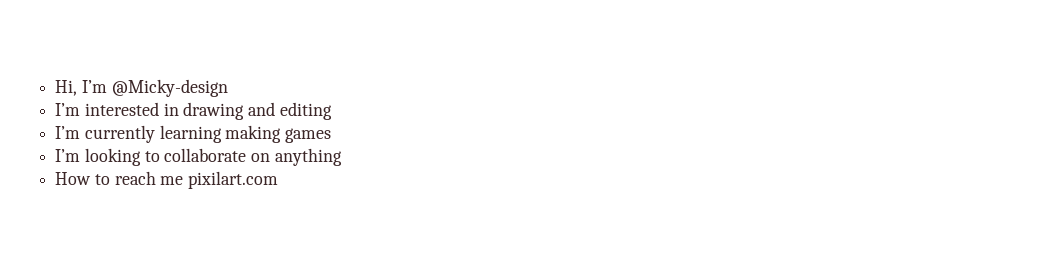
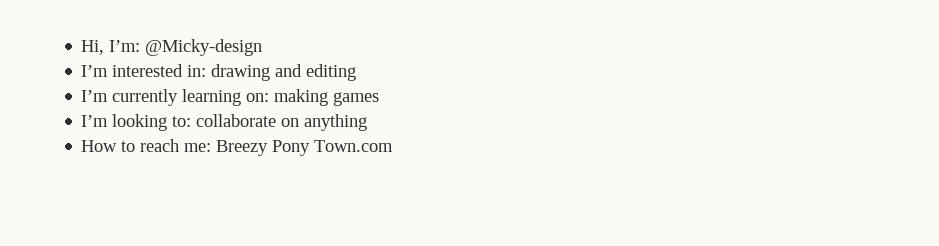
- Hi, I’m @Micky-design
+ Hi, I’m: @Micky-design
- I’m interested in drawing and editing
+ I’m interested in: drawing and editing
- I’m currently learning making games
+ I’m currently learning on: making games
- I’m looking to collaborate on anything
+ I’m looking to: collaborate on anything
- How to reach me pixilart.com
+ How to reach me: Breezy Pony Town.com

